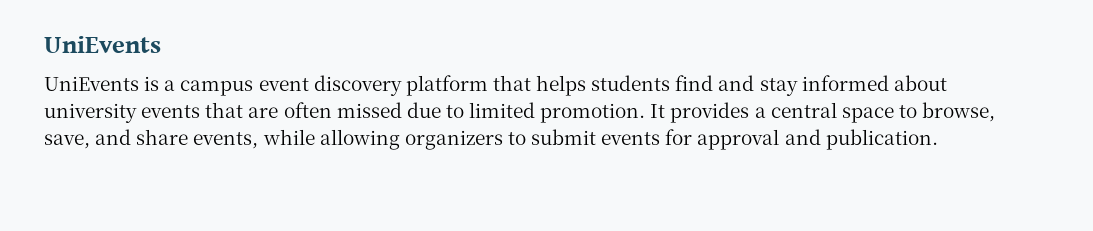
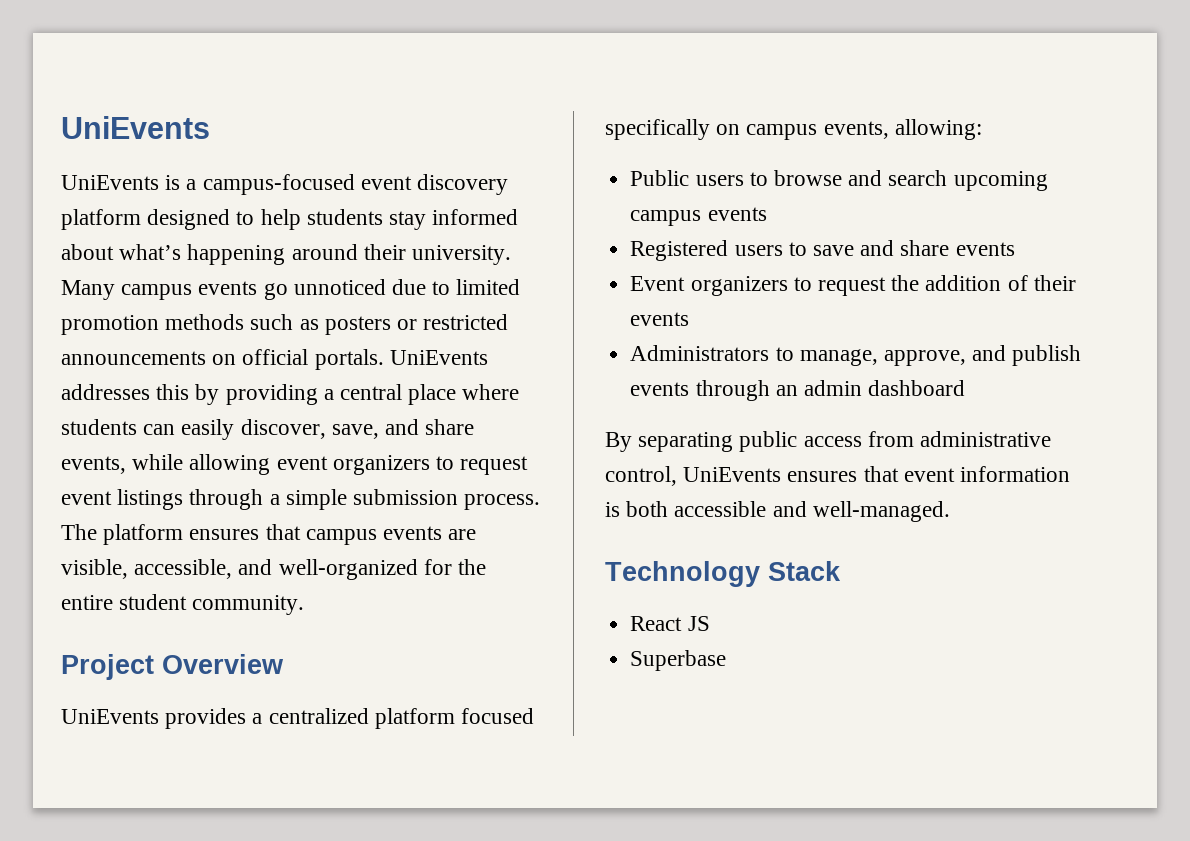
- UniEvents is a campus event discovery platform that helps students find and stay informed about university events that are often missed due to limited promotion. It provides a central space to browse, save, and share events, while allowing organizers to submit events for approval and publication.
+ UniEvents is a campus-focused event discovery platform designed to help students stay informed about what’s happening around their university. Many campus events go unnoticed due to limited promotion methods such as posters or restricted announcements on official portals. UniEvents addresses this by providing a central place where students can easily discover, save, and share events, while allowing event organizers to request event listings through a simple submission process. The platform ensures that campus events are visible, accessible, and well-organized for the entire student community.
+ Project Overview
+ UniEvents provides a centralized platform focused specifically on campus events, allowing:
+ Public users to browse and search upcoming campus events
+ Registered users to save and share events
+ Event organizers to request the addition of their events
+ Administrators to manage, approve, and publish events through an admin dashboard
+ By separating public access from administrative control, UniEvents ensures that event information is both accessible and well-managed.
+ Technology Stack
+ React JS
+ Superbase

